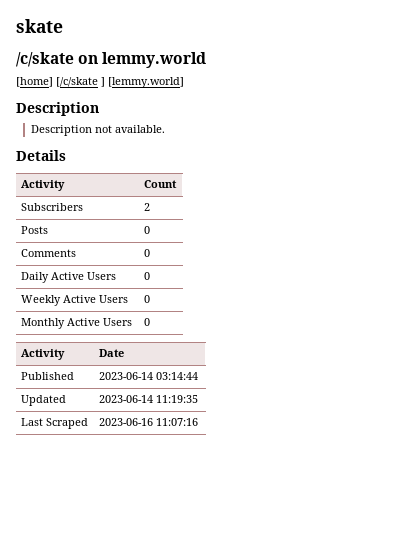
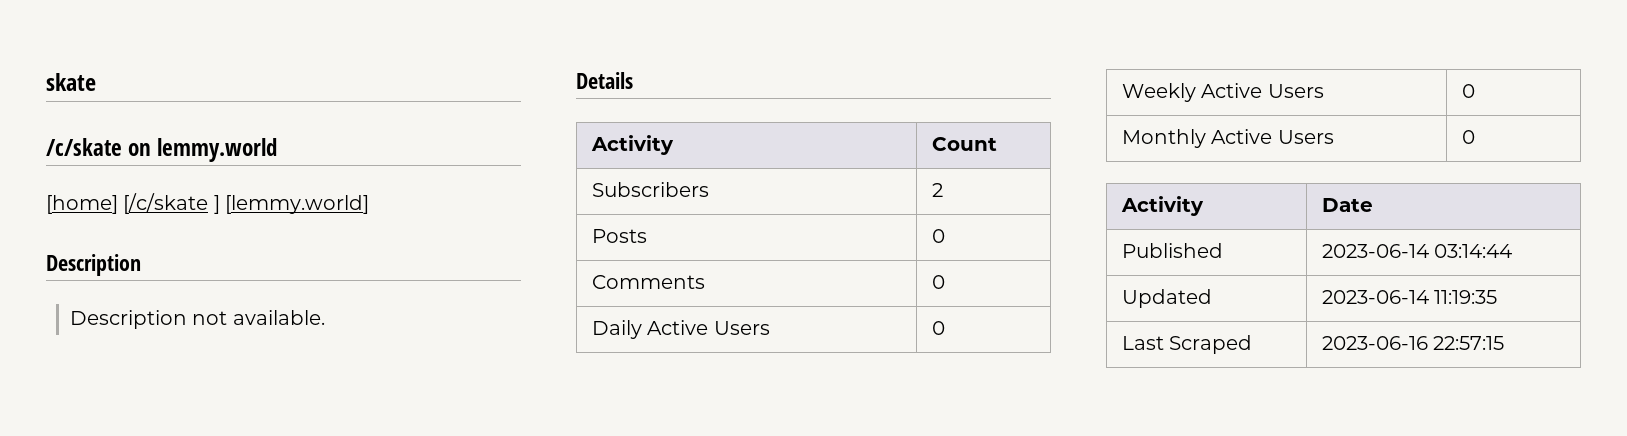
- Last Scraped | 2023-06-16 11:07:16
+ Last Scraped | 2023-06-16 22:57:15

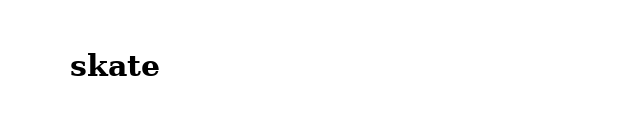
- /c/skate on lemmy.world
- [home] [/c/skate ] [lemmy.world]
- Description
- Description not available.
- Details
- Activity | Count
- Subscribers | 2
- Posts | 0
- Comments | 0
- Daily Active Users | 0
- Weekly Active Users | 0
- Monthly Active Users | 0
- Activity | Date
- Published | 2023-06-14 03:14:44
- Updated | 2023-06-14 11:19:35
- Last Scraped | 2023-06-16 22:57:15

